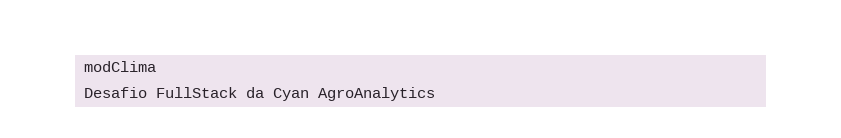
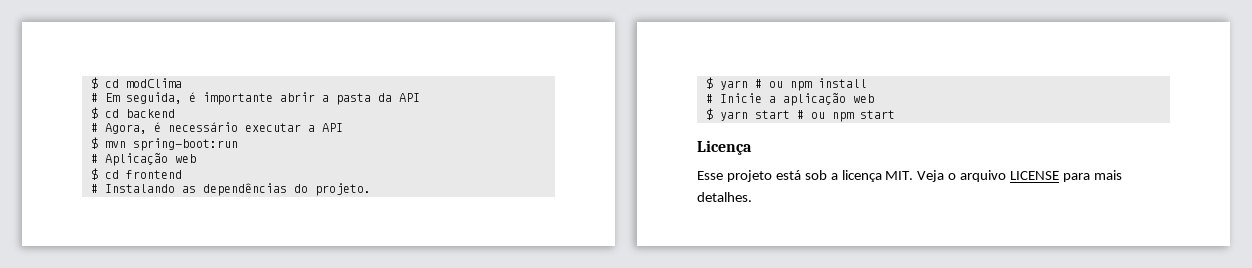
- modClima
+ $ cd modClima
- Desafio FullStack da Cyan AgroAnalytics
+ # Em seguida, é importante abrir a pasta da API
+ $ cd backend
+ # Agora, é necessário executar a API
+ $ mvn spring-boot:run
+ # Aplicação web
+ $ cd frontend
+ # Instalando as dependências do projeto.
+ $ yarn # ou npm install
+ # Inicie a aplicação web
+ $ yarn start # ou npm start
+ Licença
+ Esse projeto está sob a licença MIT. Veja o arquivo LICENSE para mais detalhes.

